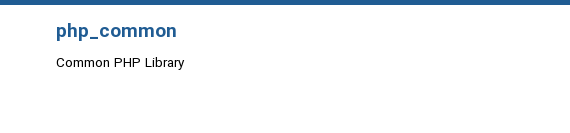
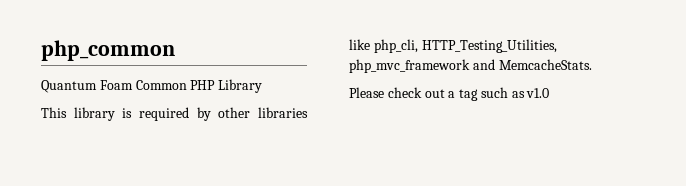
- Common PHP Library
+ Quantum Foam Common PHP Library
+ This library is required by other libraries like php_cli, HTTP_Testing_Utilities, php_mvc_framework and MemcacheStats.
+ Please check out a tag such as v1.0

